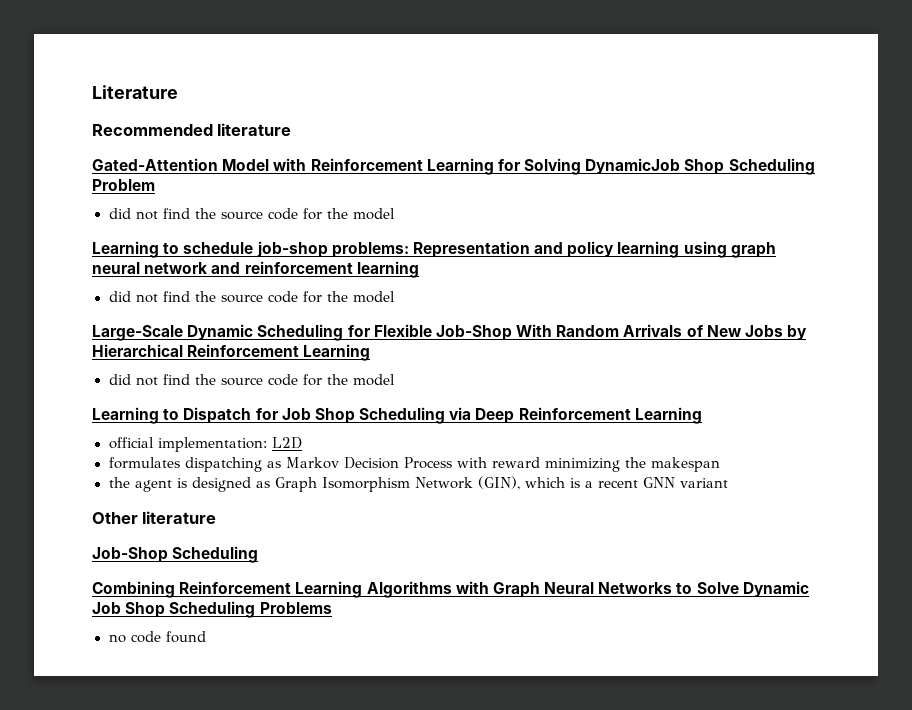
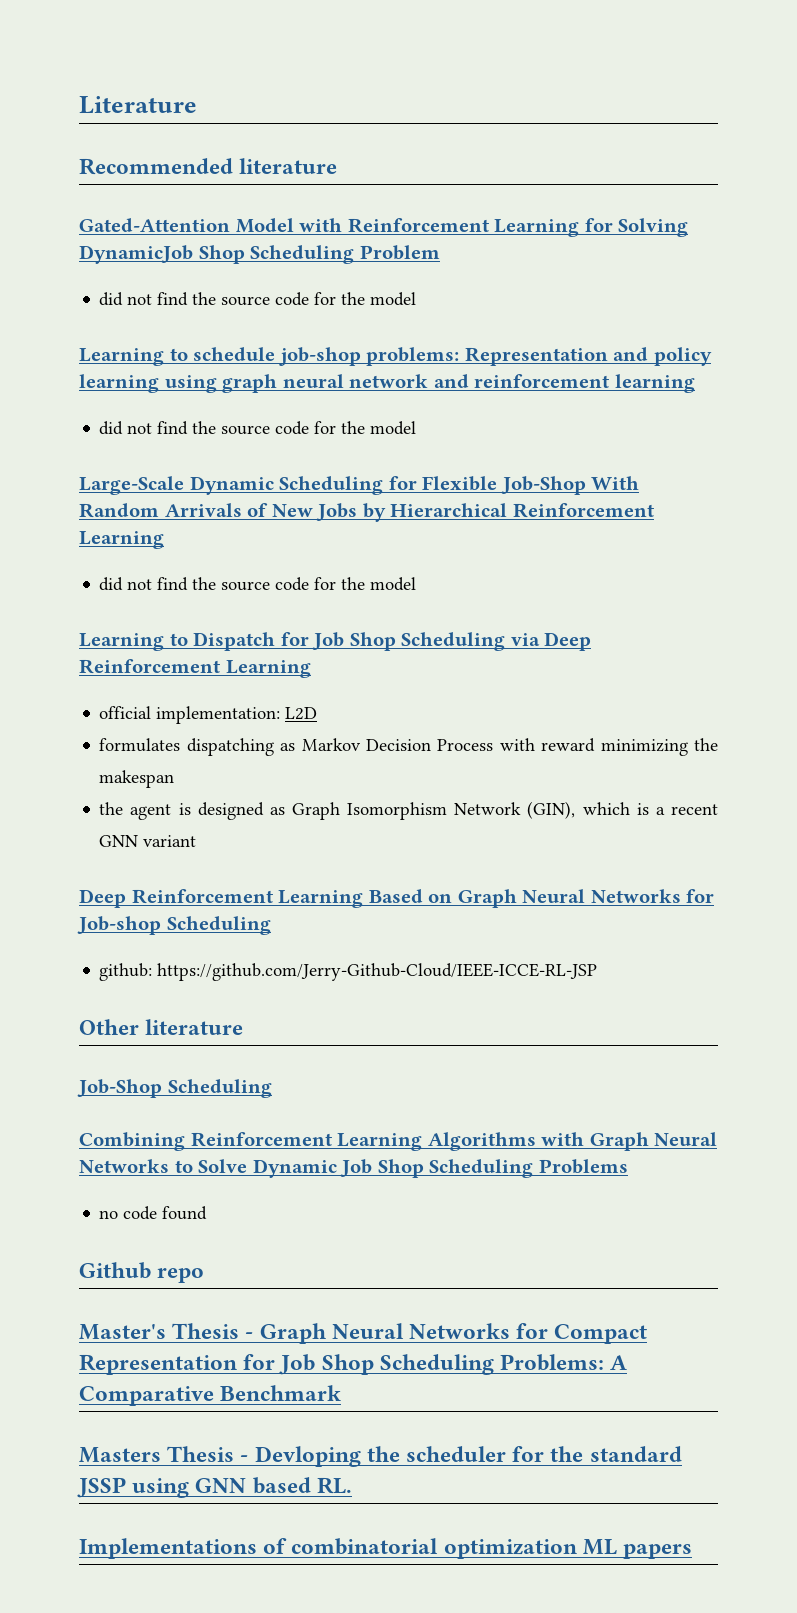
+ Deep Reinforcement Learning Based on Graph Neural Networks for Job-shop Scheduling
+ github: https://github.com/Jerry-Github-Cloud/IEEE-ICCE-RL-JSP
+ Github repo
+ Master's Thesis - Graph Neural Networks for Compact Representation for Job Shop Scheduling Problems: A Comparative Benchmark
+ Masters Thesis - Devloping the scheduler for the standard JSSP using GNN based RL.
+ Implementations of combinatorial optimization ML papers

